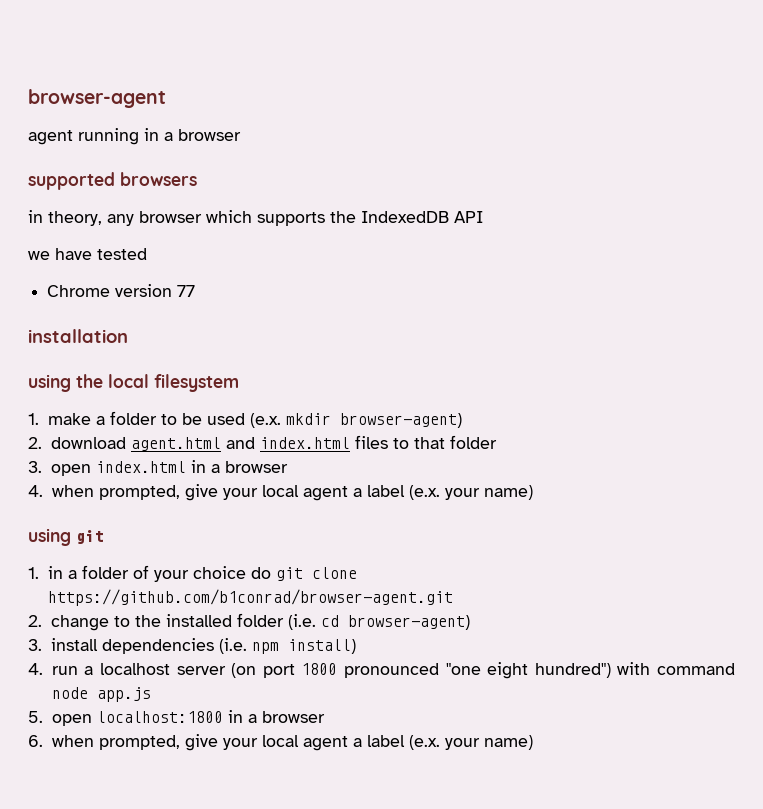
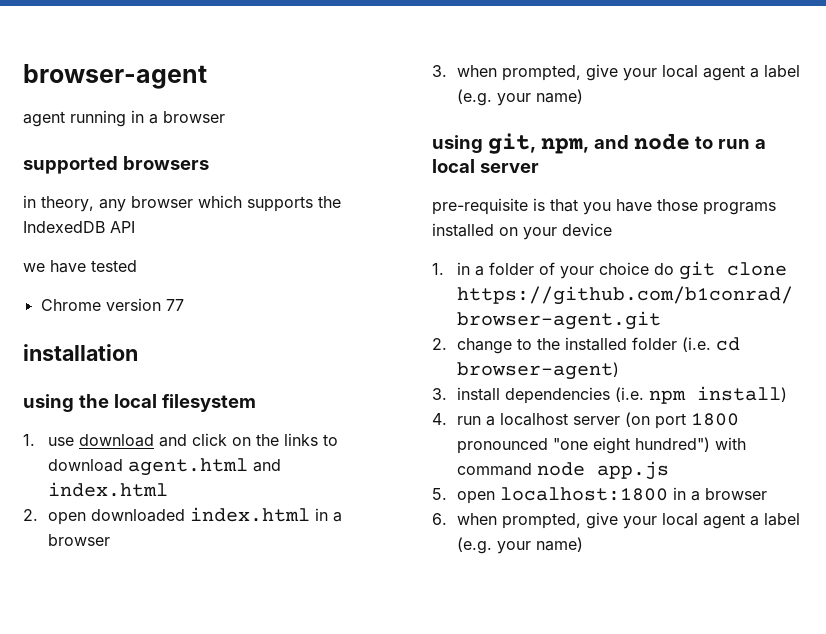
- 1. make a folder to be used (e.x. mkdir browser-agent)
- 2. download agent.html and index.html files to that folder
- 3. open index.html in a browser
+ 1. use download and click on the links to download agent.html and index.html
+ 2. open downloaded index.html in a browser
- 4. when prompted, give your local agent a label (e.x. your name)
+ 3. when prompted, give your local agent a label (e.g. your name)
- using git
+ using git, npm, and node to run a local server
+ pre-requisite is that you have those programs installed on your device
- 6. when prompted, give your local agent a label (e.x. your name)
+ 6. when prompted, give your local agent a label (e.g. your name)

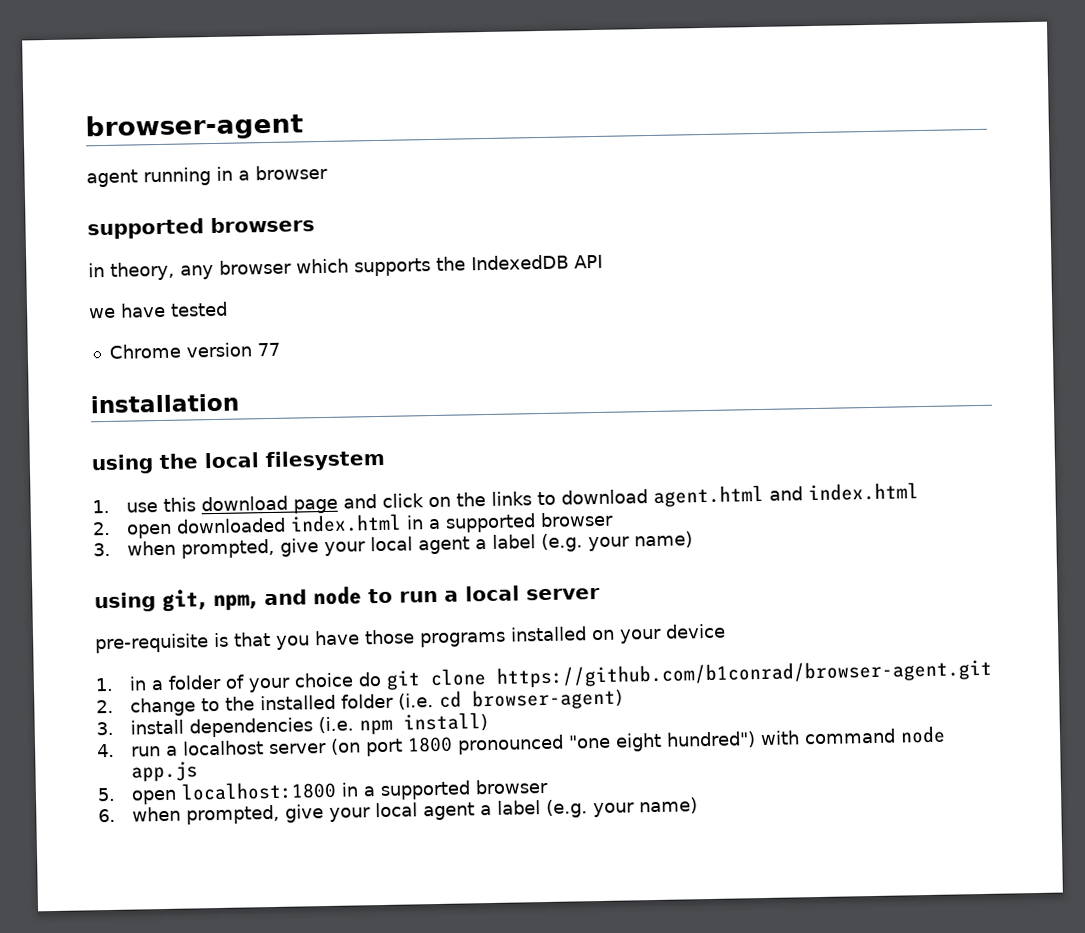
- 1. use download and click on the links to download agent.html and index.html
+ 1. use this download page and click on the links to download agent.html and index.html
- 2. open downloaded index.html in a browser
+ 2. open downloaded index.html in a supported browser
- 5. open localhost:1800 in a browser
+ 5. open localhost:1800 in a supported browser

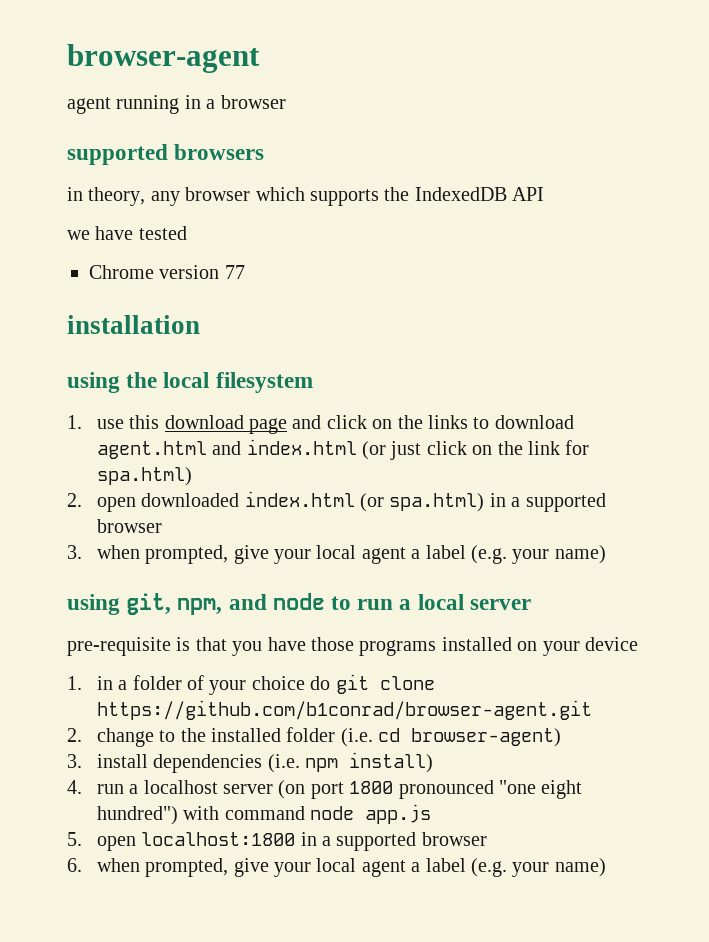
- 1. use this download page and click on the links to download agent.html and index.html
+ 1. use this download page and click on the links to download agent.html and index.html (or just click on the link for spa.html)
- 2. open downloaded index.html in a supported browser
+ 2. open downloaded index.html (or spa.html) in a supported browser

